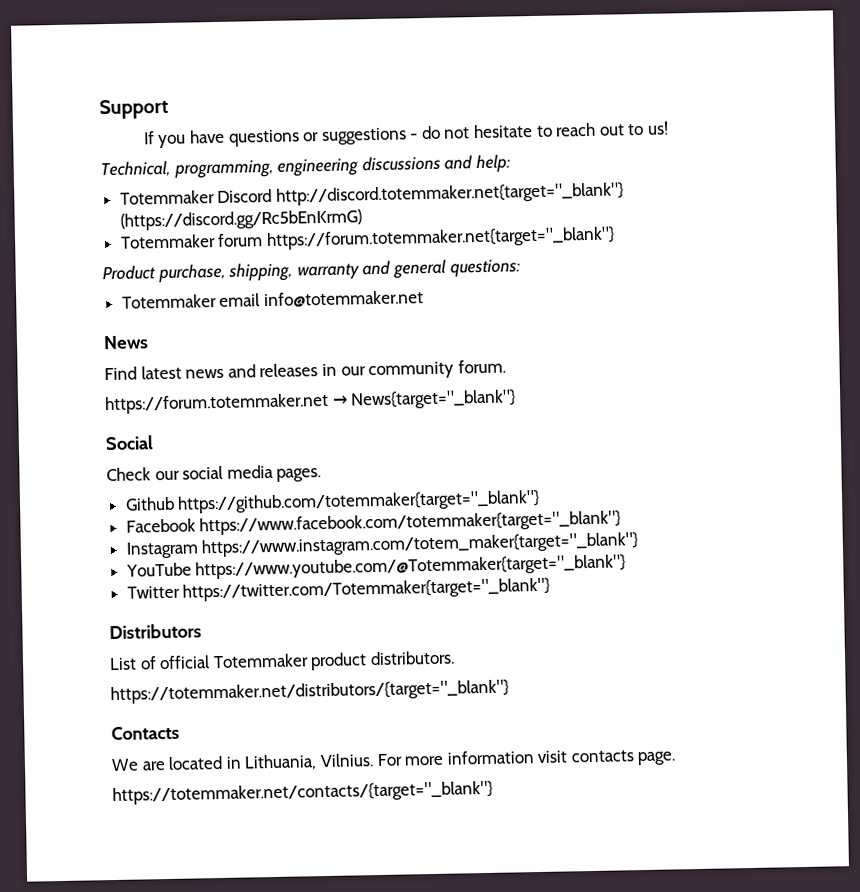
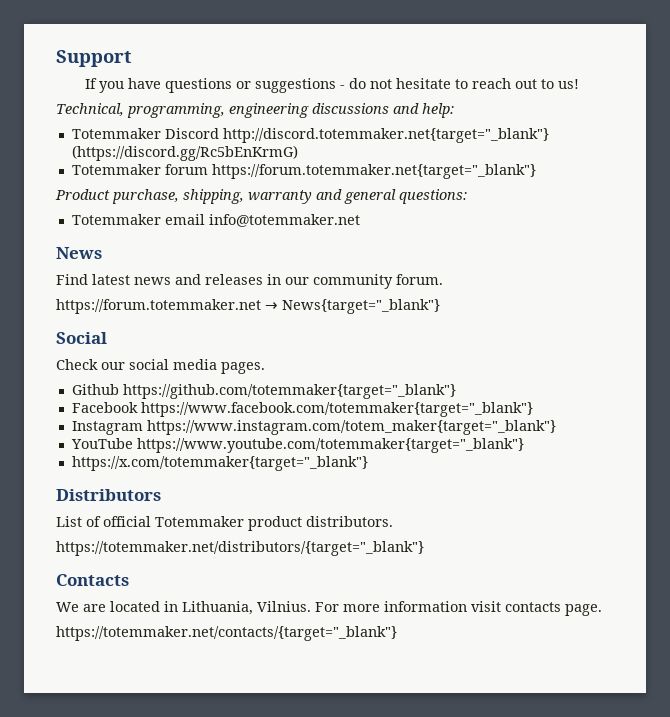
- YouTube https://www.youtube.com/@Totemmaker{target="_blank"}
- Twitter https://twitter.com/Totemmaker{target="_blank"}
+ YouTube https://www.youtube.com/totemmaker{target="_blank"}
+ https://x.com/totemmaker{target="_blank"}

